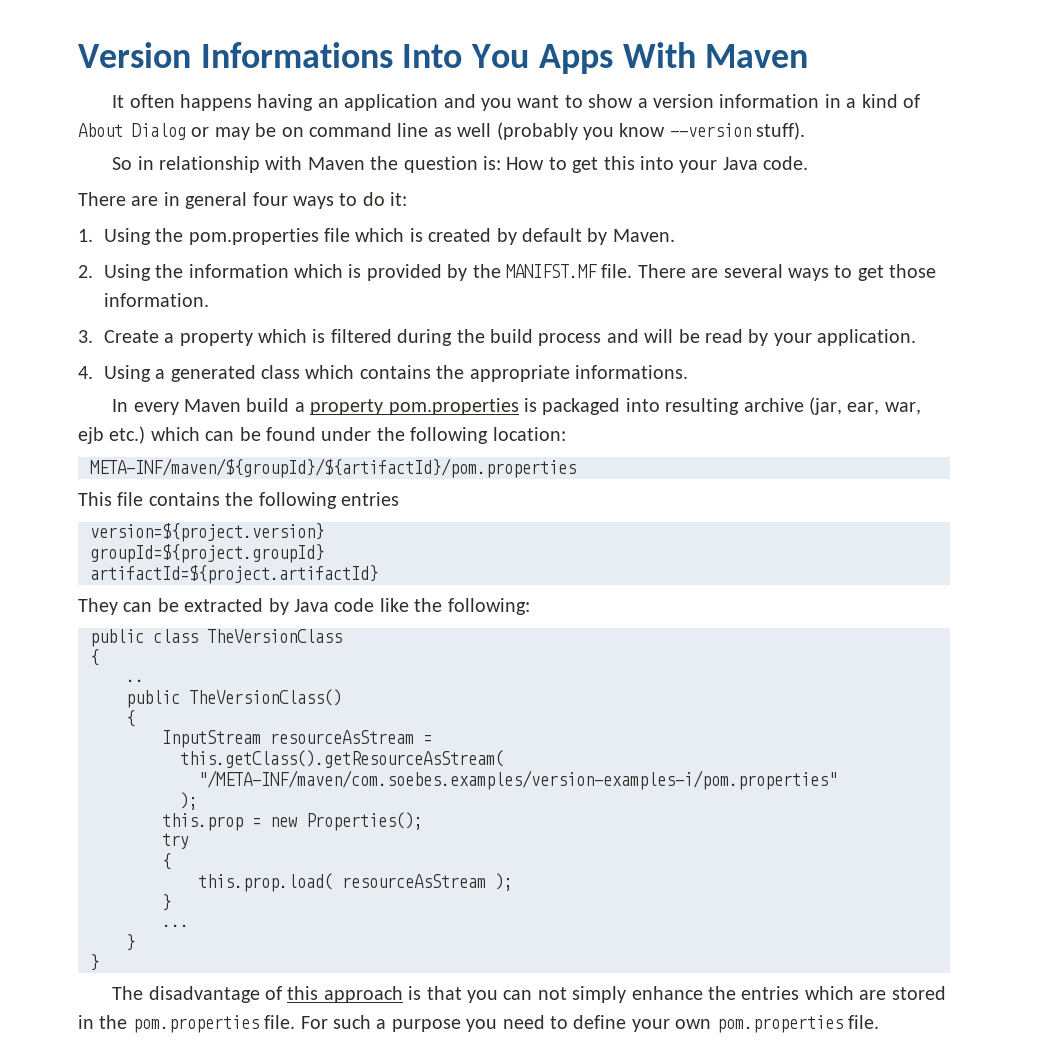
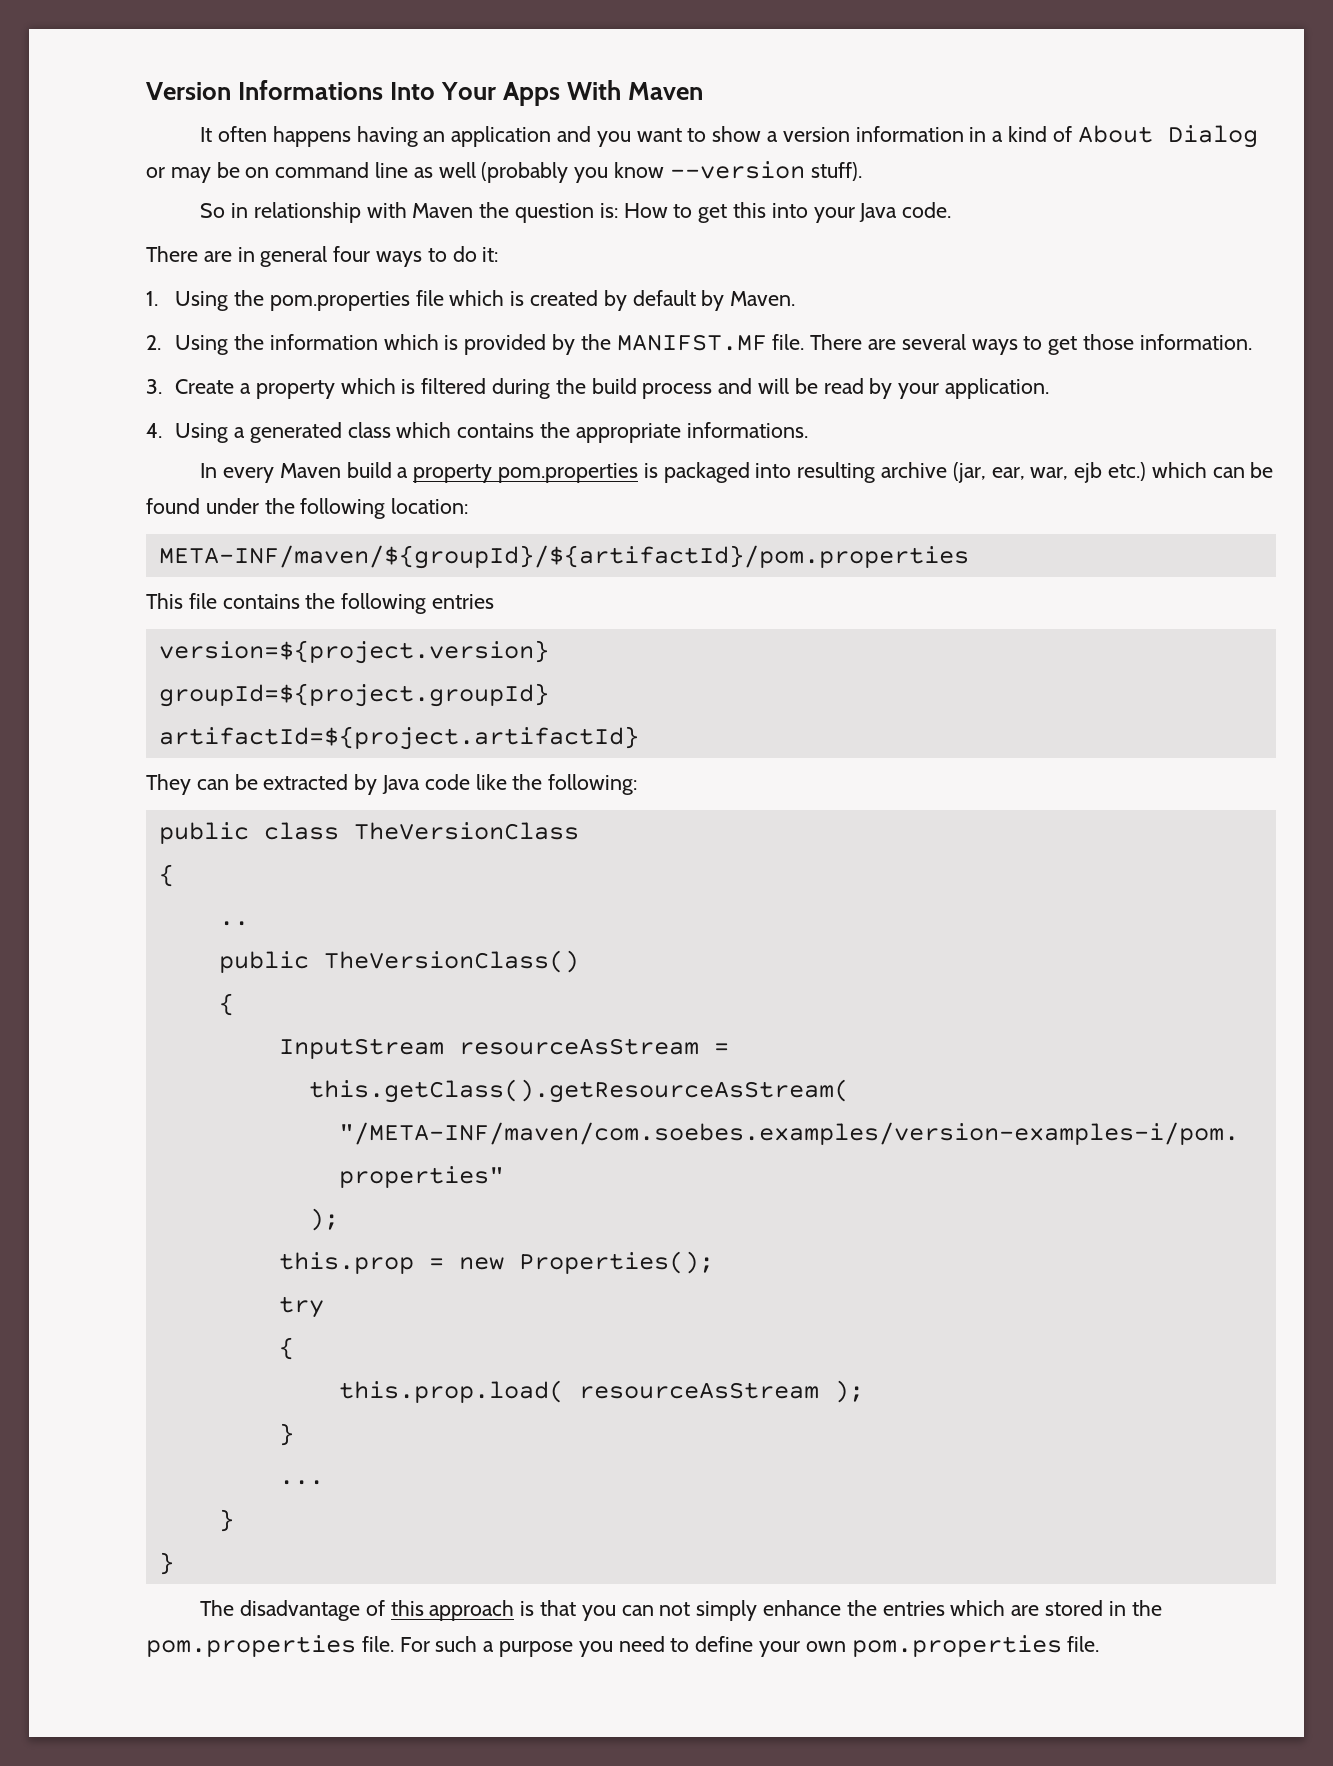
- Version Informations Into You Apps With Maven
+ Version Informations Into Your Apps With Maven

